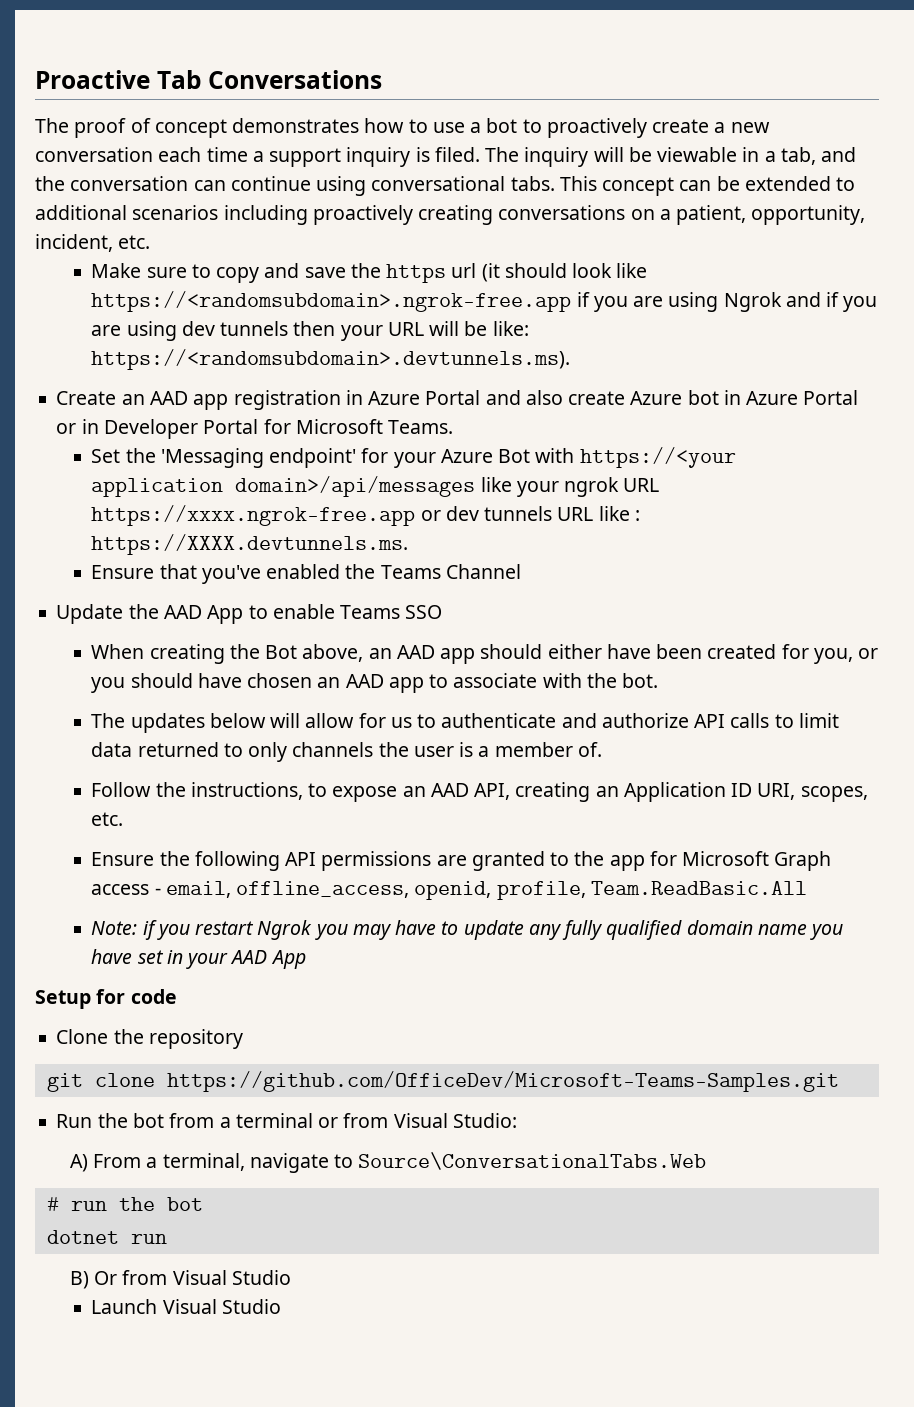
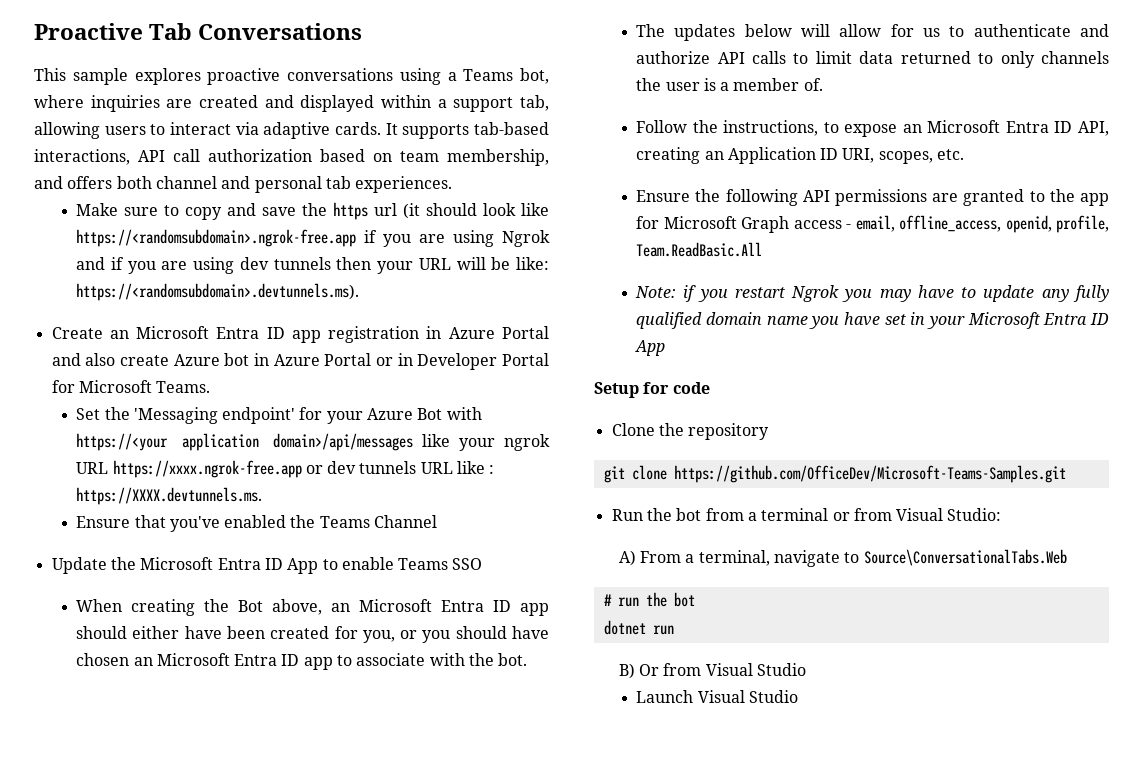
- The proof of concept demonstrates how to use a bot to proactively create a new conversation each time a support inquiry is filed. The inquiry will be viewable in a tab, and the conversation can continue using conversational tabs. This concept can be extended to additional scenarios including proactively creating conversations on a patient, opportunity, incident, etc.
+ This sample explores proactive conversations using a Teams bot, where inquiries are created and displayed within a support tab, allowing users to interact via adaptive cards. It supports tab-based interactions, API call authorization based on team membership, and offers both channel and personal tab experiences.
- Create an AAD app registration in Azure Portal and also create Azure bot in Azure Portal or in Developer Portal for Microsoft Teams.
+ Create an Microsoft Entra ID app registration in Azure Portal and also create Azure bot in Azure Portal or in Developer Portal for Microsoft Teams.
- Update the AAD App to enable Teams SSO
+ Update the Microsoft Entra ID App to enable Teams SSO
- When creating the Bot above, an AAD app should either have been created for you, or you should have chosen an AAD app to associate with the bot.
+ When creating the Bot above, an Microsoft Entra ID app should either have been created for you, or you should have chosen an Microsoft Entra ID app to associate with the bot.
- Follow the instructions, to expose an AAD API, creating an Application ID URI, scopes, etc.
+ Follow the instructions, to expose an Microsoft Entra ID API, creating an Application ID URI, scopes, etc.
- Note: if you restart Ngrok you may have to update any fully qualified domain name you have set in your AAD App
+ Note: if you restart Ngrok you may have to update any fully qualified domain name you have set in your Microsoft Entra ID App

